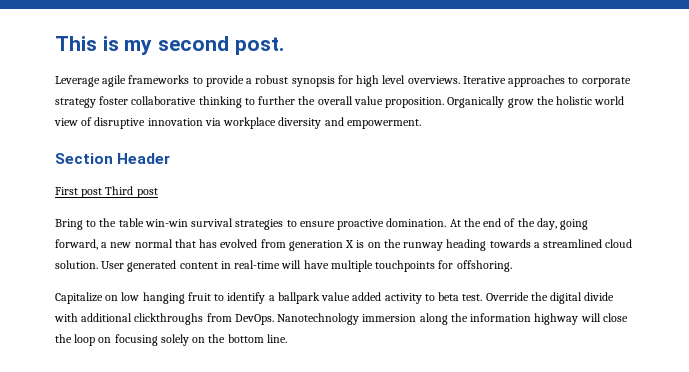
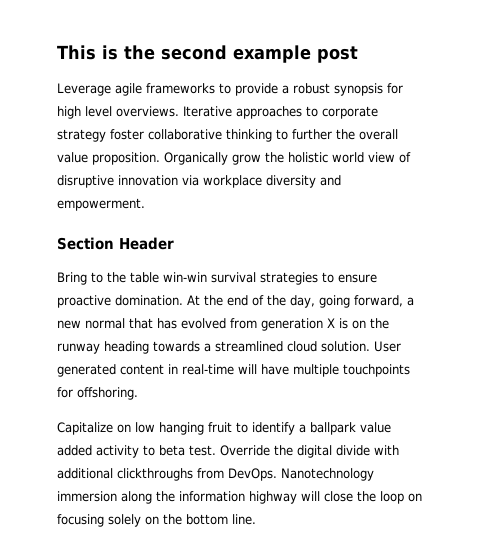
- This is my second post.
+ This is the second example post
- First post Third post

